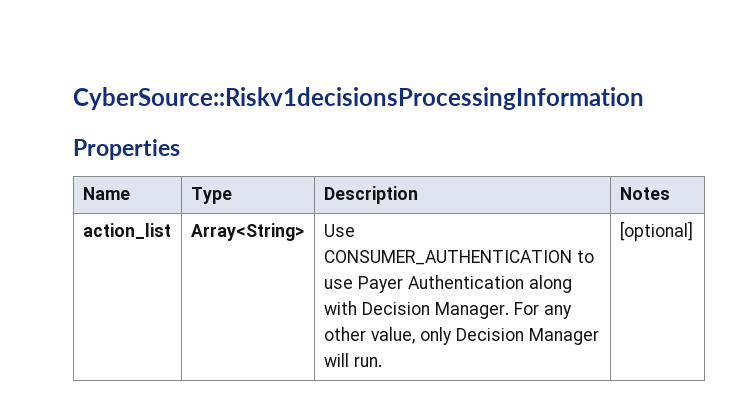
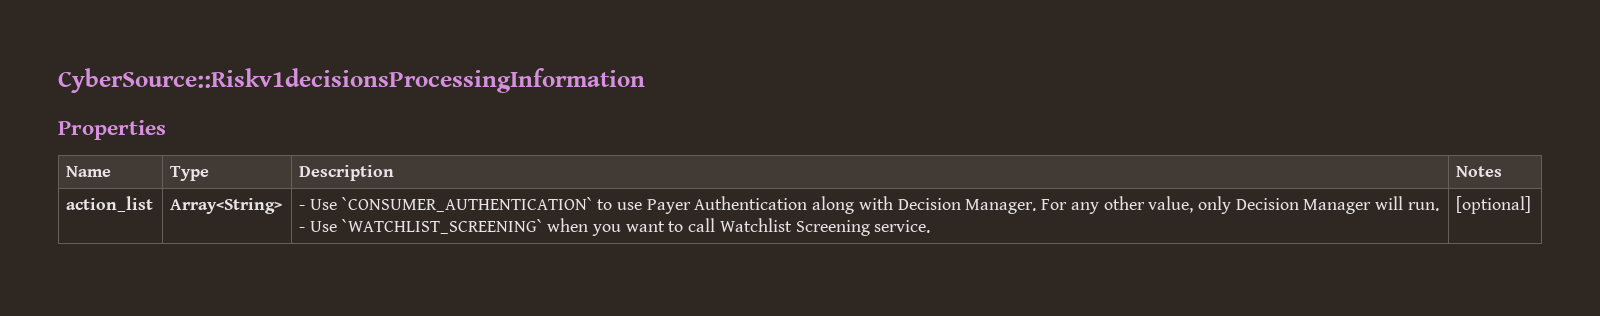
- action_list | Array<String> | Use CONSUMER_AUTHENTICATION to use Payer Authentication along with Decision Manager. For any other value, only Decision Manager will run. | [optional]
+ action_list | Array<String> | - Use `CONSUMER_AUTHENTICATION` to use Payer Authentication along with Decision Manager. For any other value, only Decision Manager will run. - Use `WATCHLIST_SCREENING` when you want to call Watchlist Screening service. | [optional]

